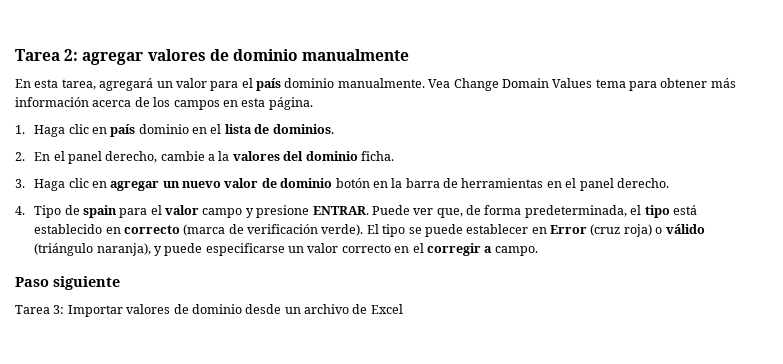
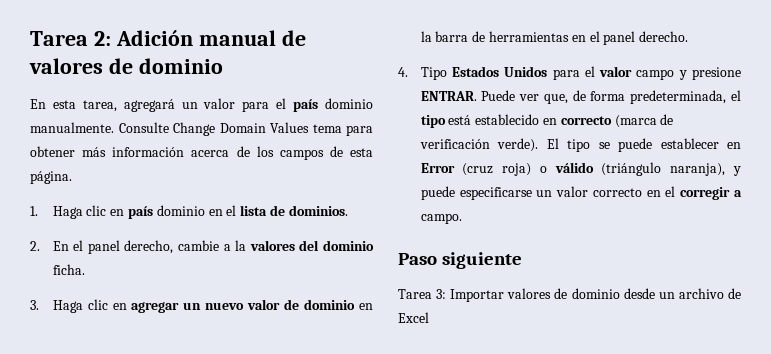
- Tarea 2: agregar valores de dominio manualmente
+ Tarea 2: Adición manual de valores de dominio
- Vea Change Domain Values tema para obtener más información acerca de los campos en esta página.
+ Consulte Change Domain Values tema para obtener más información acerca de los campos de esta página.
- 3. Haga clic en agregar un nuevo valor de dominio botón en la barra de herramientas en el panel derecho.
+ 3. Haga clic en agregar un nuevo valor de dominio en la barra de herramientas en el panel derecho.
- 4. Tipo de spain para el valor campo y presione ENTRAR.
+ 4. Tipo Estados Unidos para el valor campo y presione ENTRAR.

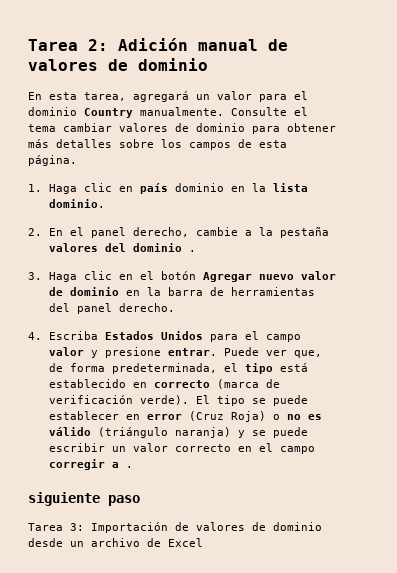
- En esta tarea, agregará un valor para el país dominio manualmente. Consulte Change Domain Values tema para obtener más información acerca de los campos de esta página.
+ En esta tarea, agregará un valor para el dominio Country manualmente. Consulte el tema cambiar valores de dominio para obtener más detalles sobre los campos de esta página.
- 1. Haga clic en país dominio en el lista de dominios.
+ 1. Haga clic en país dominio en la lista dominio.
- 2. En el panel derecho, cambie a la valores del dominio ficha.
+ 2. En el panel derecho, cambie a la pestaña valores del dominio .
- 3. Haga clic en agregar un nuevo valor de dominio en la barra de herramientas en el panel derecho.
+ 3. Haga clic en el botón Agregar nuevo valor de dominio en la barra de herramientas del panel derecho.
- 4. Tipo Estados Unidos para el valor campo y presione ENTRAR.
+ 4. Escriba Estados Unidos para el campo valor y presione entrar.
- El tipo se puede establecer en Error (cruz roja) o válido (triángulo naranja), y puede especificarse un valor correcto en el corregir a campo.
- Paso siguiente
+ El tipo se puede establecer en error (Cruz Roja) o no es válido (triángulo naranja) y se puede escribir un valor correcto en el campo corregir a .
+ siguiente paso
- Tarea 3: Importar valores de dominio desde un archivo de Excel
+ Tarea 3: Importación de valores de dominio desde un archivo de Excel

